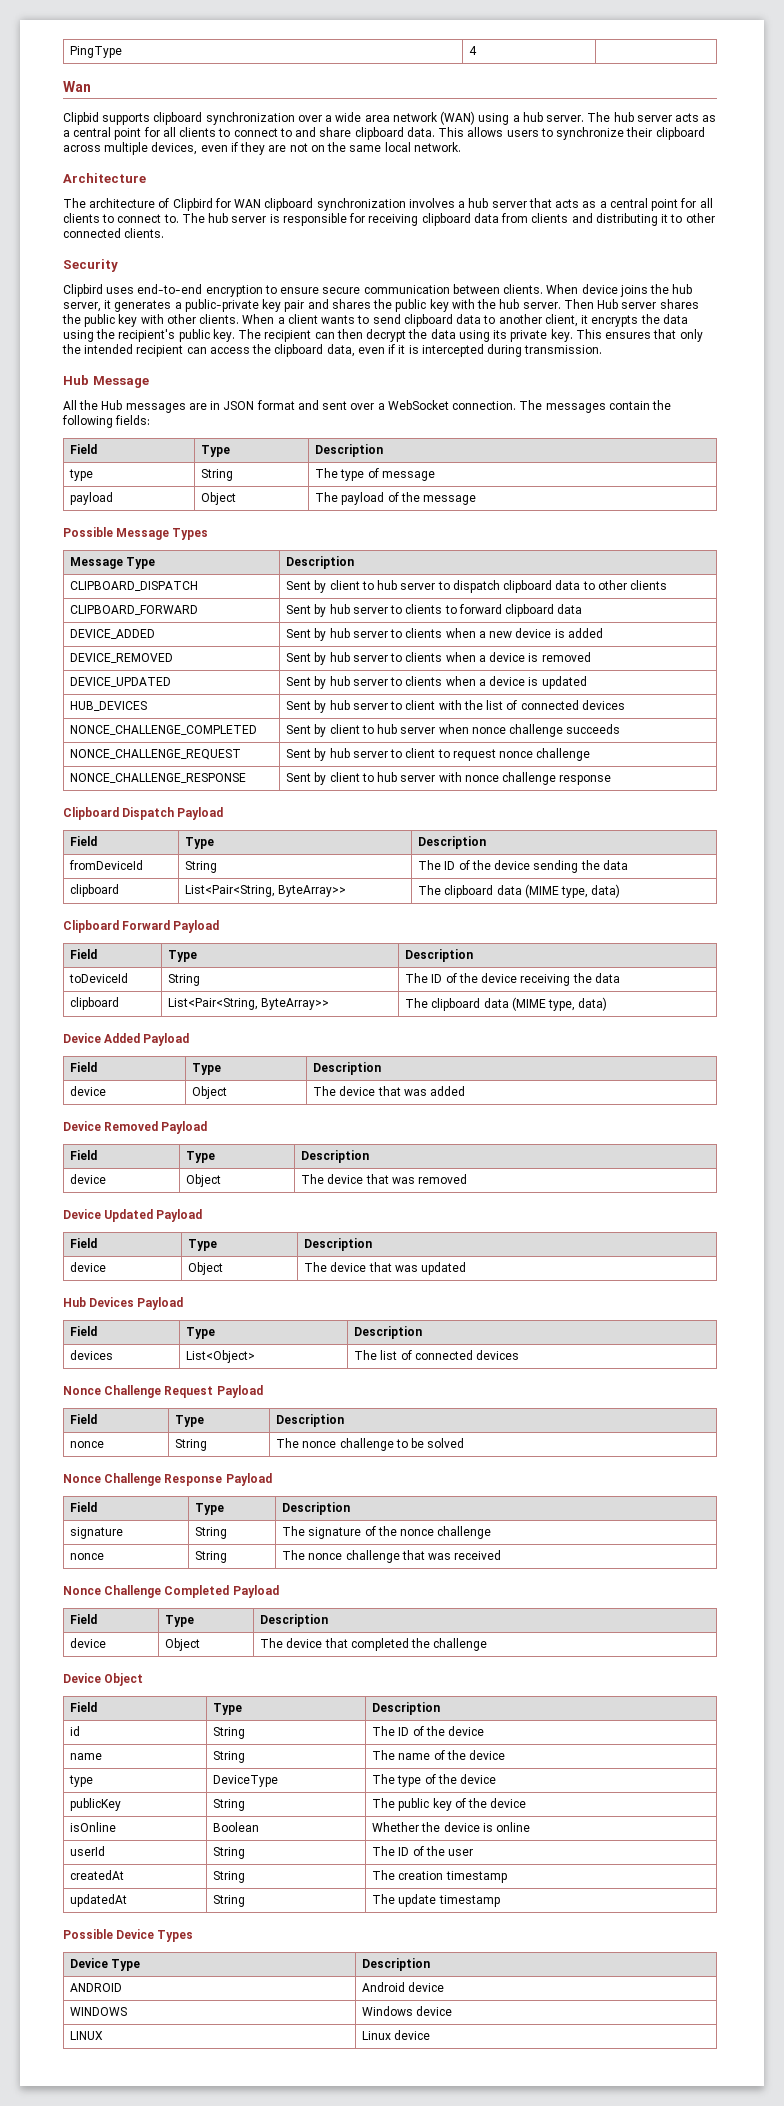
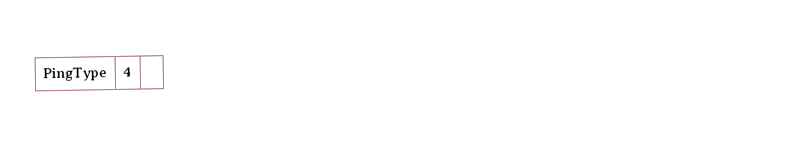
- Wan
- Clipbid supports clipboard synchronization over a wide area network (WAN) using a hub server. The hub server acts as a central point for all clients to connect to and share clipboard data. This allows users to synchronize their clipboard across multiple devices, even if they are not on the same local network.
- Architecture
- The architecture of Clipbird for WAN clipboard synchronization involves a hub server that acts as a central point for all clients to connect to. The hub server is responsible for receiving clipboard data from clients and distributing it to other connected clients.
- Security
- Clipbird uses end-to-end encryption to ensure secure communication between clients. When device joins the hub server, it generates a public-private key pair and shares the public key with the hub server. Then Hub server shares the public key with other clients. When a client wants to send clipboard data to another client, it encrypts the data using the recipient's public key. The recipient can then decrypt the data using its private key. This ensures that only the intended recipient can access the clipboard data, even if it is intercepted during transmission.
- Hub Message
- All the Hub messages are in JSON format and sent over a WebSocket connection. The messages contain the following fields:
- Field | Type | Description
- type | String | The type of message
- payload | Object | The payload of the message
- Possible Message Types
- Message Type | Description
- CLIPBOARD_DISPATCH | Sent by client to hub server to dispatch clipboard data to other clients
- CLIPBOARD_FORWARD | Sent by hub server to clients to forward clipboard data
- DEVICE_ADDED | Sent by hub server to clients when a new device is added
- DEVICE_REMOVED | Sent by hub server to clients when a device is removed
- DEVICE_UPDATED | Sent by hub server to clients when a device is updated
- HUB_DEVICES | Sent by hub server to client with the list of connected devices
- NONCE_CHALLENGE_COMPLETED | Sent by client to hub server when nonce challenge succeeds
- NONCE_CHALLENGE_REQUEST | Sent by hub server to client to request nonce challenge
- NONCE_CHALLENGE_RESPONSE | Sent by client to hub server with nonce challenge response
- Clipboard Dispatch Payload
- Field | Type | Description
- fromDeviceId | String | The ID of the device sending the data
- clipboard | List<Pair<String, ByteArray>> | The clipboard data (MIME type, data)
- Clipboard Forward Payload
- Field | Type | Description
- toDeviceId | String | The ID of the device receiving the data
- clipboard | List<Pair<String, ByteArray>> | The clipboard data (MIME type, data)
- Device Added Payload
- Field | Type | Description
- device | Object | The device that was added
- Device Removed Payload
- Field | Type | Description
- device | Object | The device that was removed
- Device Updated Payload
- Field | Type | Description
- device | Object | The device that was updated
- Hub Devices Payload
- Field | Type | Description
- devices | List<Object> | The list of connected devices
- Nonce Challenge Request Payload
- Field | Type | Description
- nonce | String | The nonce challenge to be solved
- Nonce Challenge Response Payload
- Field | Type | Description
- signature | String | The signature of the nonce challenge
- nonce | String | The nonce challenge that was received
- Nonce Challenge Completed Payload
- Field | Type | Description
- device | Object | The device that completed the challenge
- Device Object
- Field | Type | Description
- id | String | The ID of the device
- name | String | The name of the device
- type | DeviceType | The type of the device
- publicKey | String | The public key of the device
- isOnline | Boolean | Whether the device is online
- userId | String | The ID of the user
- createdAt | String | The creation timestamp
- updatedAt | String | The update timestamp
- Possible Device Types
- Device Type | Description
- ANDROID | Android device
- WINDOWS | Windows device
- LINUX | Linux device

